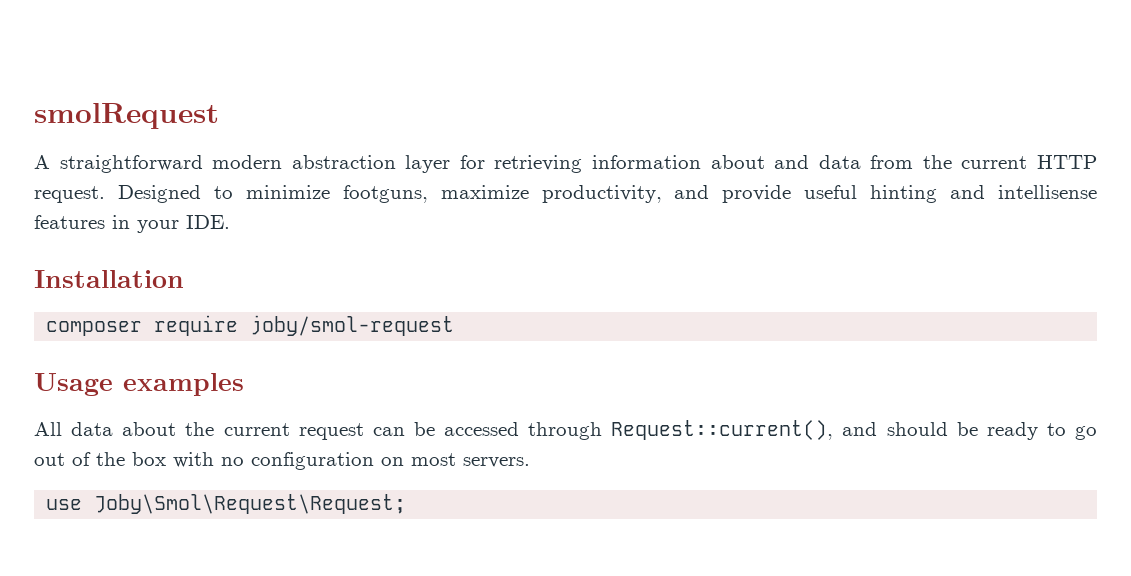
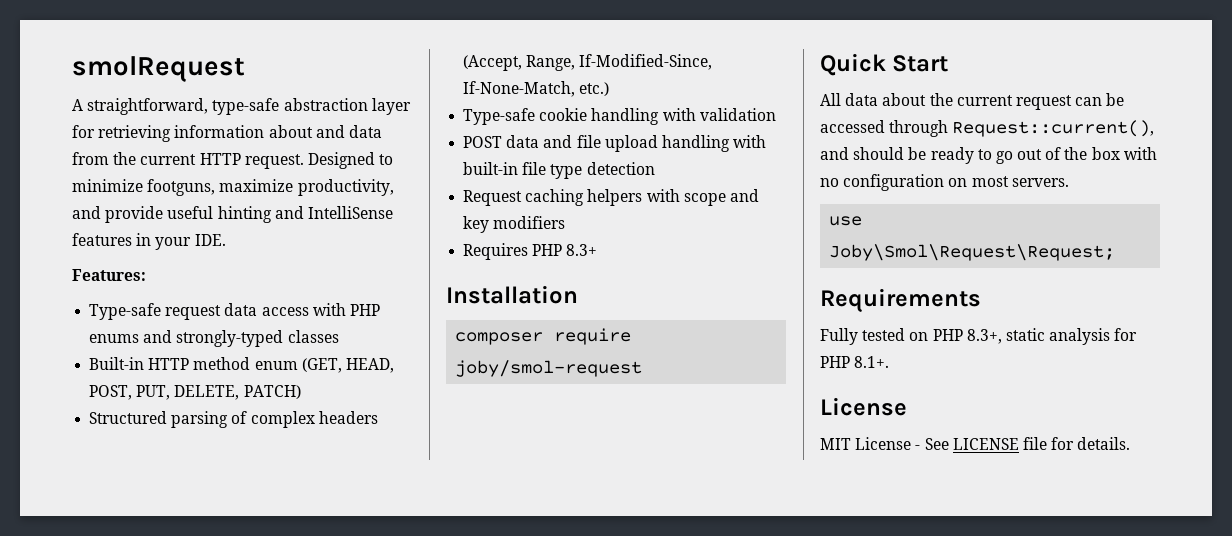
- A straightforward modern abstraction layer for retrieving information about and data from the current HTTP request.
+ A straightforward, type-safe abstraction layer for retrieving information about and data from the current HTTP request.
- Designed to minimize footguns, maximize productivity, and provide useful hinting and intellisense features in your IDE.
+ Designed to minimize footguns, maximize productivity, and provide useful hinting and IntelliSense features in your IDE.
+ Features:
+ Type-safe request data access with PHP enums and strongly-typed classes
+ Built-in HTTP method enum (GET, HEAD, POST, PUT, DELETE, PATCH)
+ Structured parsing of complex headers (Accept, Range, If-Modified-Since, If-None-Match, etc.)
+ Type-safe cookie handling with validation
+ POST data and file upload handling with built-in file type detection
+ Request caching helpers with scope and key modifiers
+ Requires PHP 8.3+
- Usage examples
+ Quick Start
+ Requirements
+ Fully tested on PHP 8.3+, static analysis for PHP 8.1+.
+ License
+ MIT License - See LICENSE file for details.

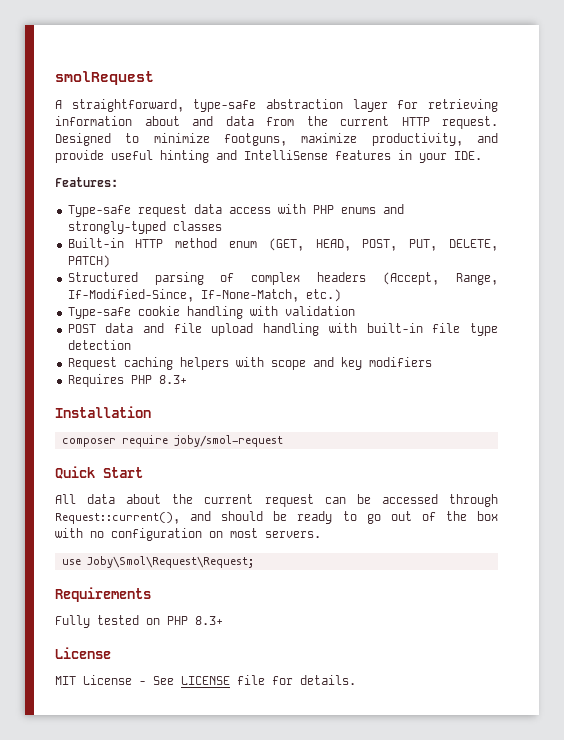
- Fully tested on PHP 8.3+, static analysis for PHP 8.1+.
+ Fully tested on PHP 8.3+

